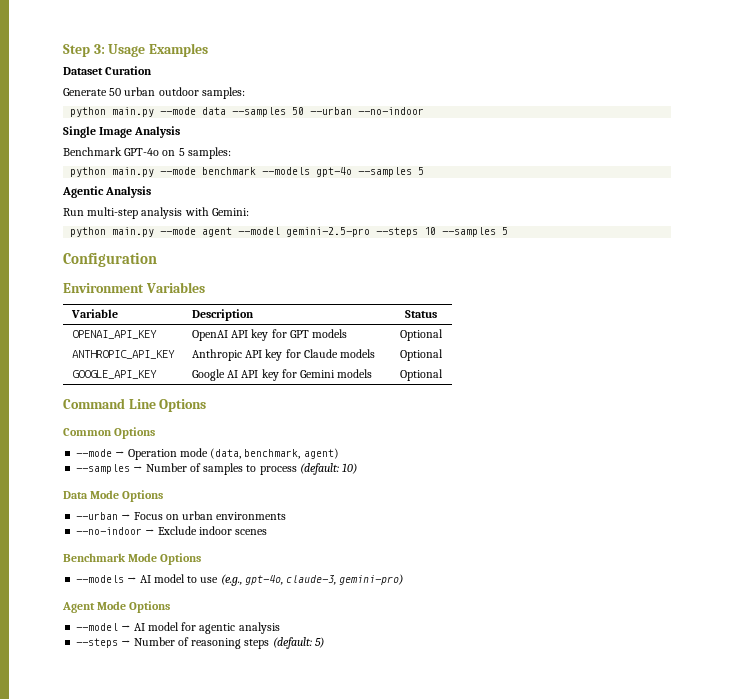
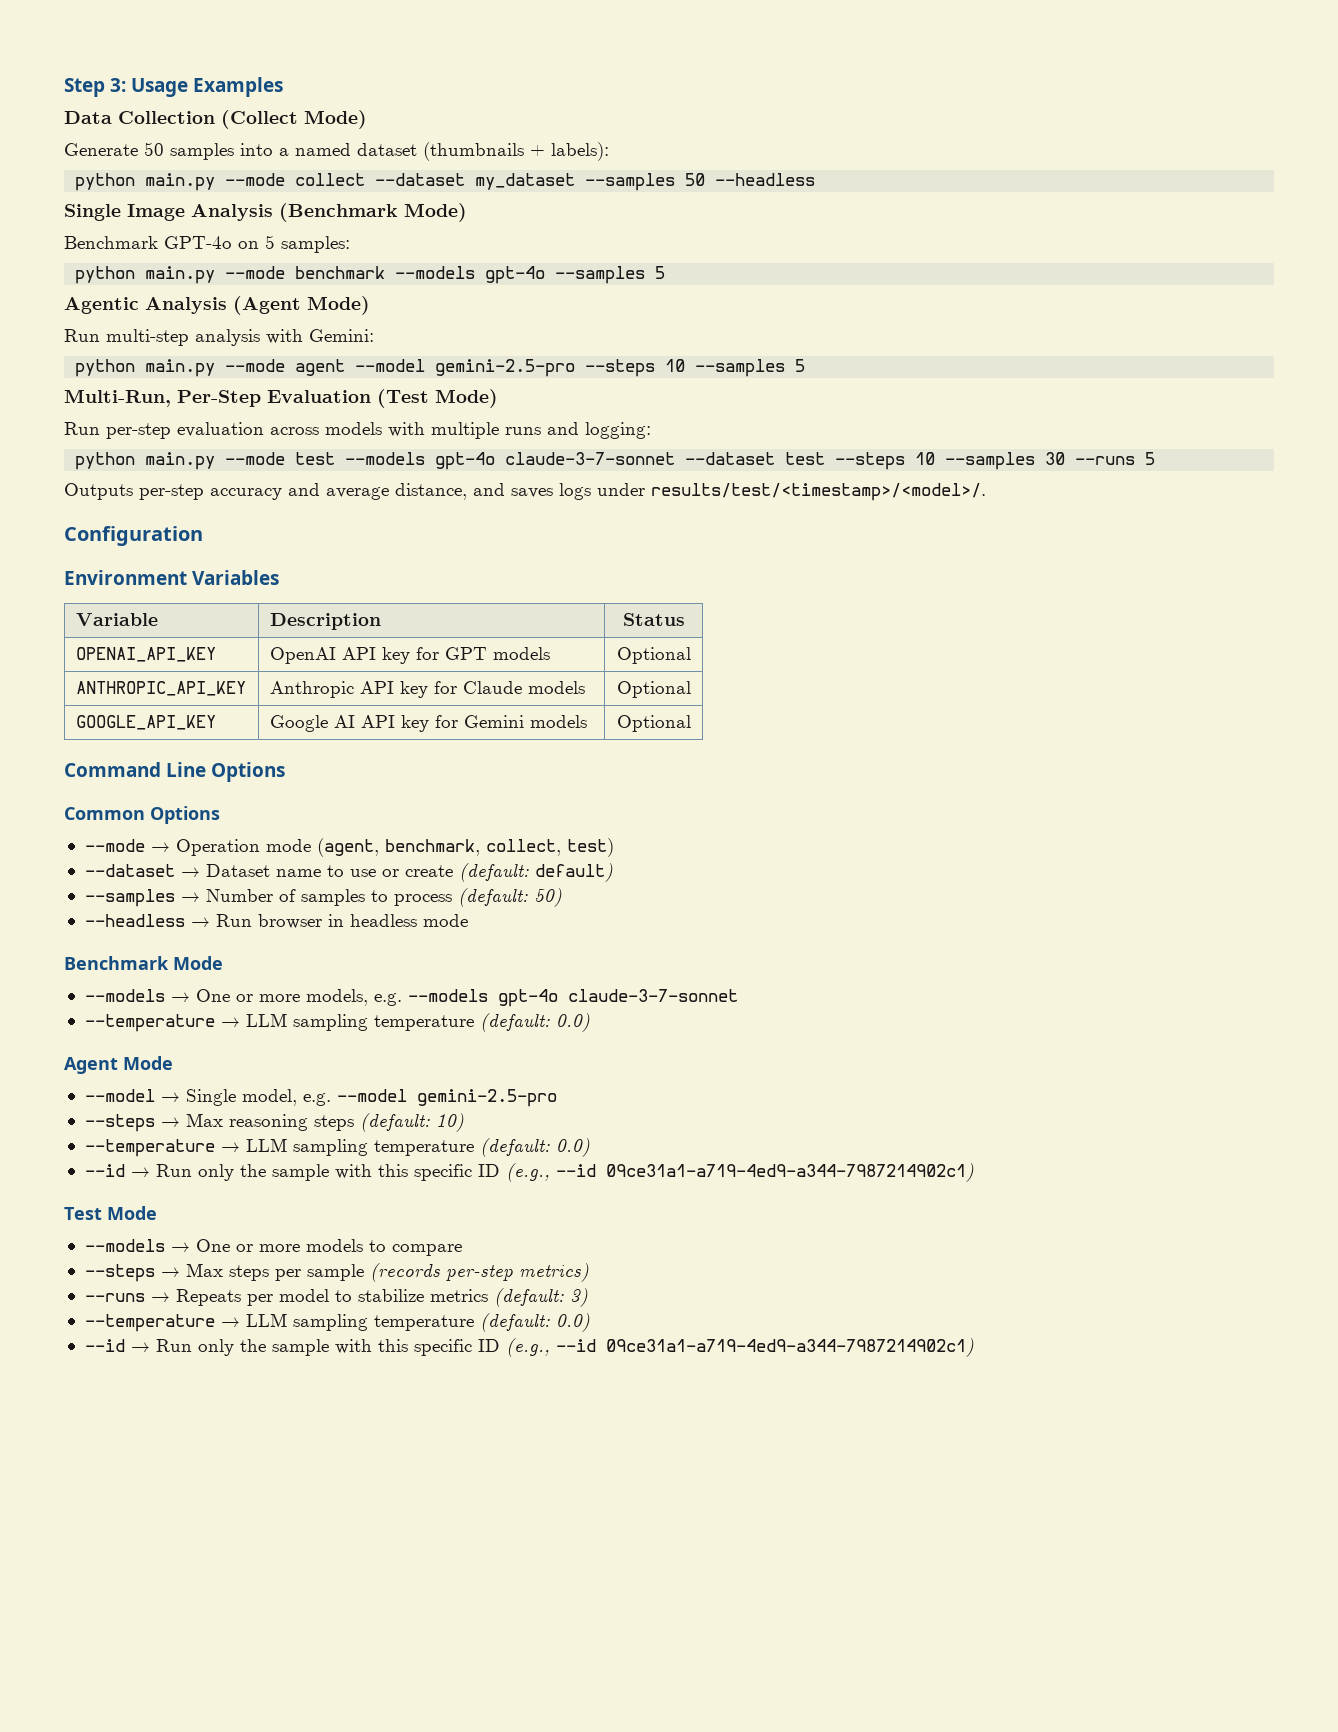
- Dataset Curation
- Generate 50 urban outdoor samples:
- python main.py --mode data --samples 50 --urban --no-indoor
+ Data Collection (Collect Mode)
+ Generate 50 samples into a named dataset (thumbnails + labels):
+ python main.py --mode collect --dataset my_dataset --samples 50 --headless
- Single Image Analysis
+ Single Image Analysis (Benchmark Mode)
- Agentic Analysis
+ Agentic Analysis (Agent Mode)
+ Multi-Run, Per-Step Evaluation (Test Mode)
+ Run per-step evaluation across models with multiple runs and logging:
+ python main.py --mode test --models gpt-4o claude-3-7-sonnet --dataset test --steps 10 --samples 30 --runs 5
+ Outputs per-step accuracy and average distance, and saves logs under results/test/<timestamp>/<model>/.
- --mode → Operation mode (data, benchmark, agent)
+ --mode → Operation mode (agent, benchmark, collect, test)
+ --dataset → Dataset name to use or create (default: default)
- --samples → Number of samples to process (default: 10)
- Data Mode Options
- --urban → Focus on urban environments
- --no-indoor → Exclude indoor scenes
+ --samples → Number of samples to process (default: 50)
+ --headless → Run browser in headless mode
- Benchmark Mode Options
- --models → AI model to use (e.g., gpt-4o, claude-3, gemini-pro)
+ Benchmark Mode
+ --models → One or more models, e.g. --models gpt-4o claude-3-7-sonnet
+ --temperature → LLM sampling temperature (default: 0.0)
- Agent Mode Options
+ Agent Mode
- --model → AI model for agentic analysis
- --steps → Number of reasoning steps (default: 5)
+ --model → Single model, e.g. --model gemini-2.5-pro
+ --steps → Max reasoning steps (default: 10)
+ --temperature → LLM sampling temperature (default: 0.0)
+ --id → Run only the sample with this specific ID (e.g., --id 09ce31a1-a719-4ed9-a344-7987214902c1)
+ Test Mode
+ --models → One or more models to compare
+ --steps → Max steps per sample (records per-step metrics)
+ --runs → Repeats per model to stabilize metrics (default: 3)
+ --temperature → LLM sampling temperature (default: 0.0)
+ --id → Run only the sample with this specific ID (e.g., --id 09ce31a1-a719-4ed9-a344-7987214902c1)

